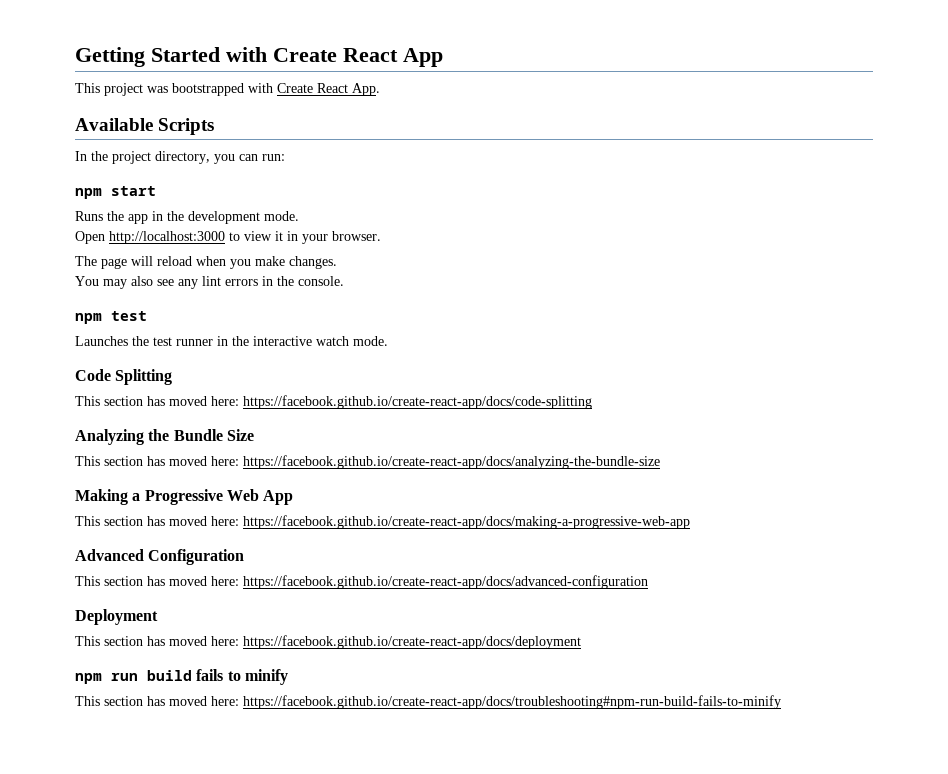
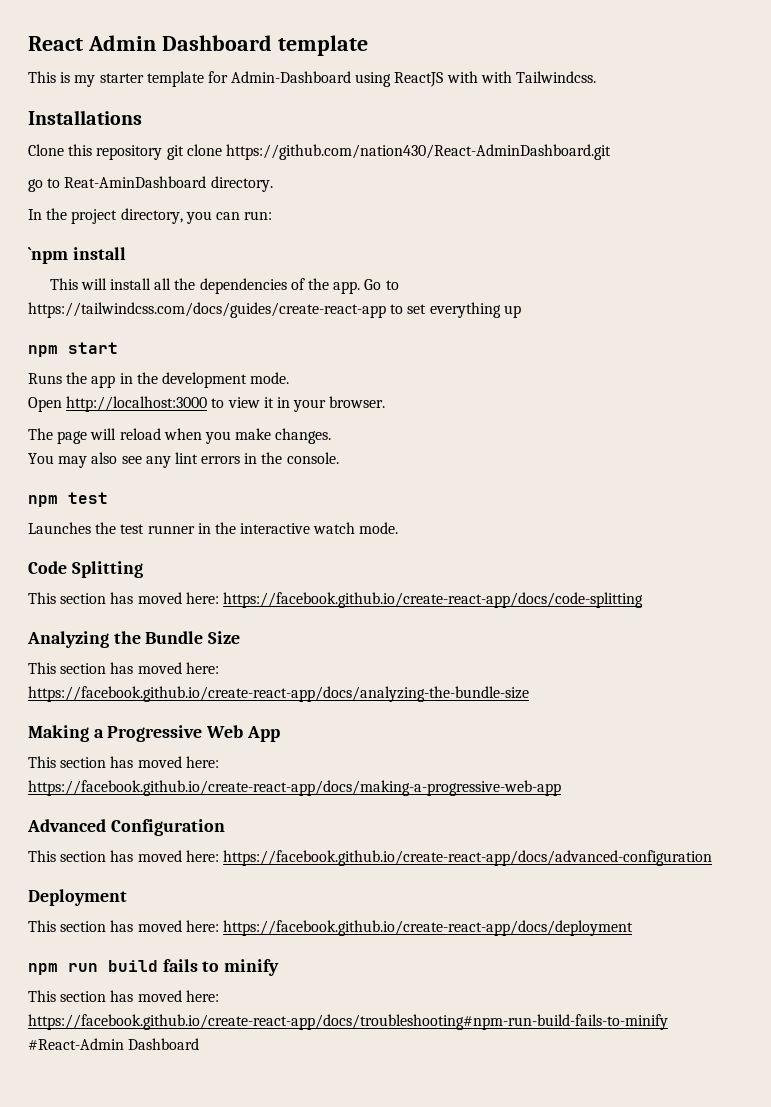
- Getting Started with Create React App
- This project was bootstrapped with Create React App.
- Available Scripts
+ React Admin Dashboard template
+ This is my starter template for Admin-Dashboard using ReactJS with with Tailwindcss.
+ Installations
+ Clone this repository git clone https://github.com/nation430/React-AdminDashboard.git
+ go to Reat-AminDashboard directory.
+ `npm install
+ This will install all the dependencies of the app. Go to https://tailwindcss.com/docs/guides/create-react-app to set everything up
- This section has moved here: https://facebook.github.io/create-react-app/docs/troubleshooting#npm-run-build-fails-to-minify
+ This section has moved here: https://facebook.github.io/create-react-app/docs/troubleshooting#npm-run-build-fails-to-minify #React-Admin Dashboard

